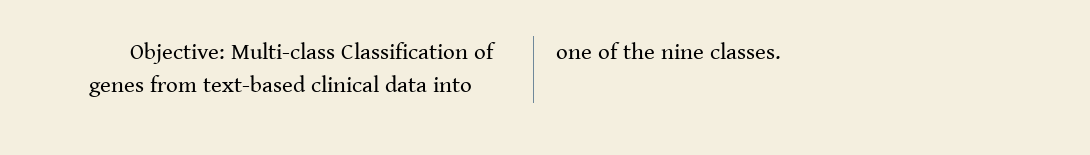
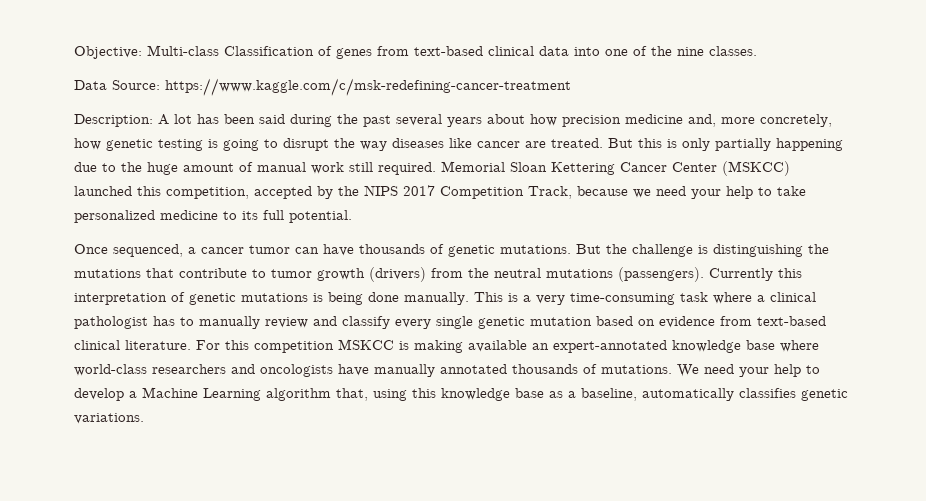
+ Data Source: https://www.kaggle.com/c/msk-redefining-cancer-treatment
+ Description: A lot has been said during the past several years about how precision medicine and, more concretely, how genetic testing is going to disrupt the way diseases like cancer are treated. But this is only partially happening due to the huge amount of manual work still required. Memorial Sloan Kettering Cancer Center (MSKCC) launched this competition, accepted by the NIPS 2017 Competition Track, because we need your help to take personalized medicine to its full potential.
+ Once sequenced, a cancer tumor can have thousands of genetic mutations. But the challenge is distinguishing the mutations that contribute to tumor growth (drivers) from the neutral mutations (passengers). Currently this interpretation of genetic mutations is being done manually. This is a very time-consuming task where a clinical pathologist has to manually review and classify every single genetic mutation based on evidence from text-based clinical literature. For this competition MSKCC is making available an expert-annotated knowledge base where world-class researchers and oncologists have manually annotated thousands of mutations. We need your help to develop a Machine Learning algorithm that, using this knowledge base as a baseline, automatically classifies genetic variations.

